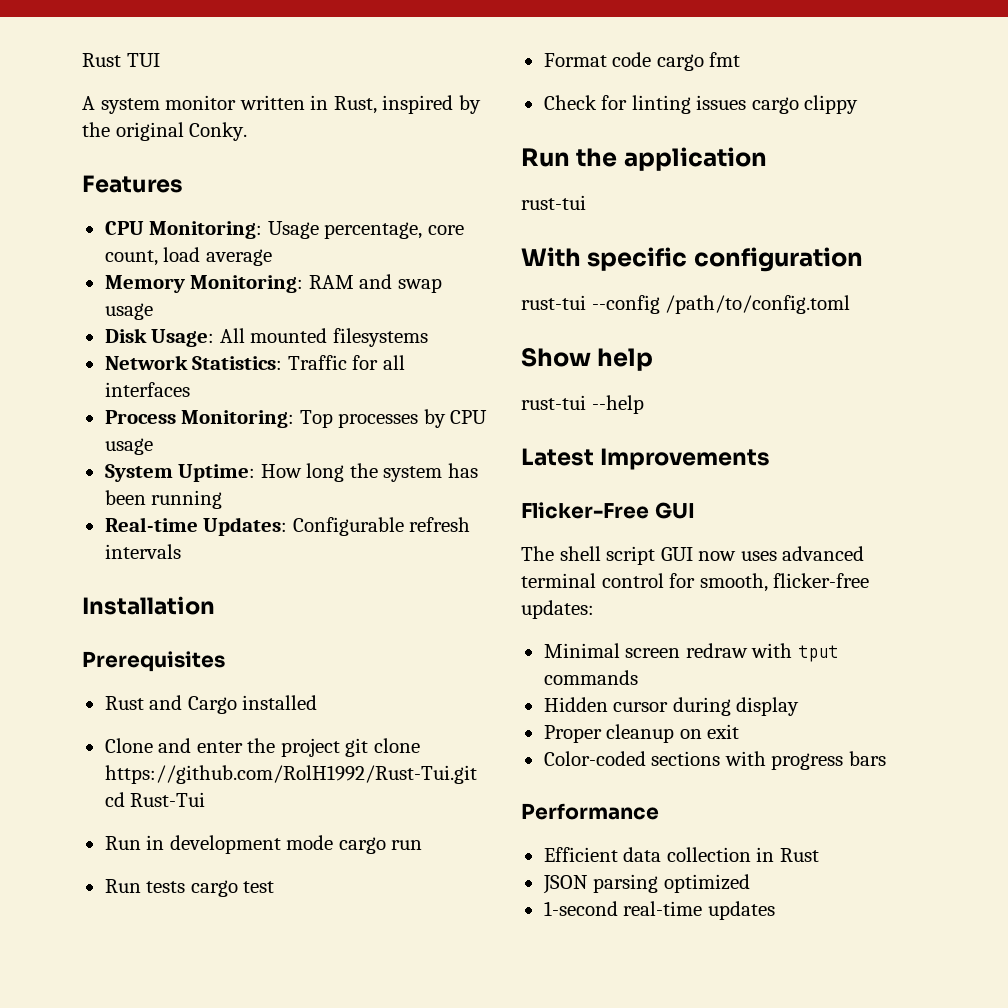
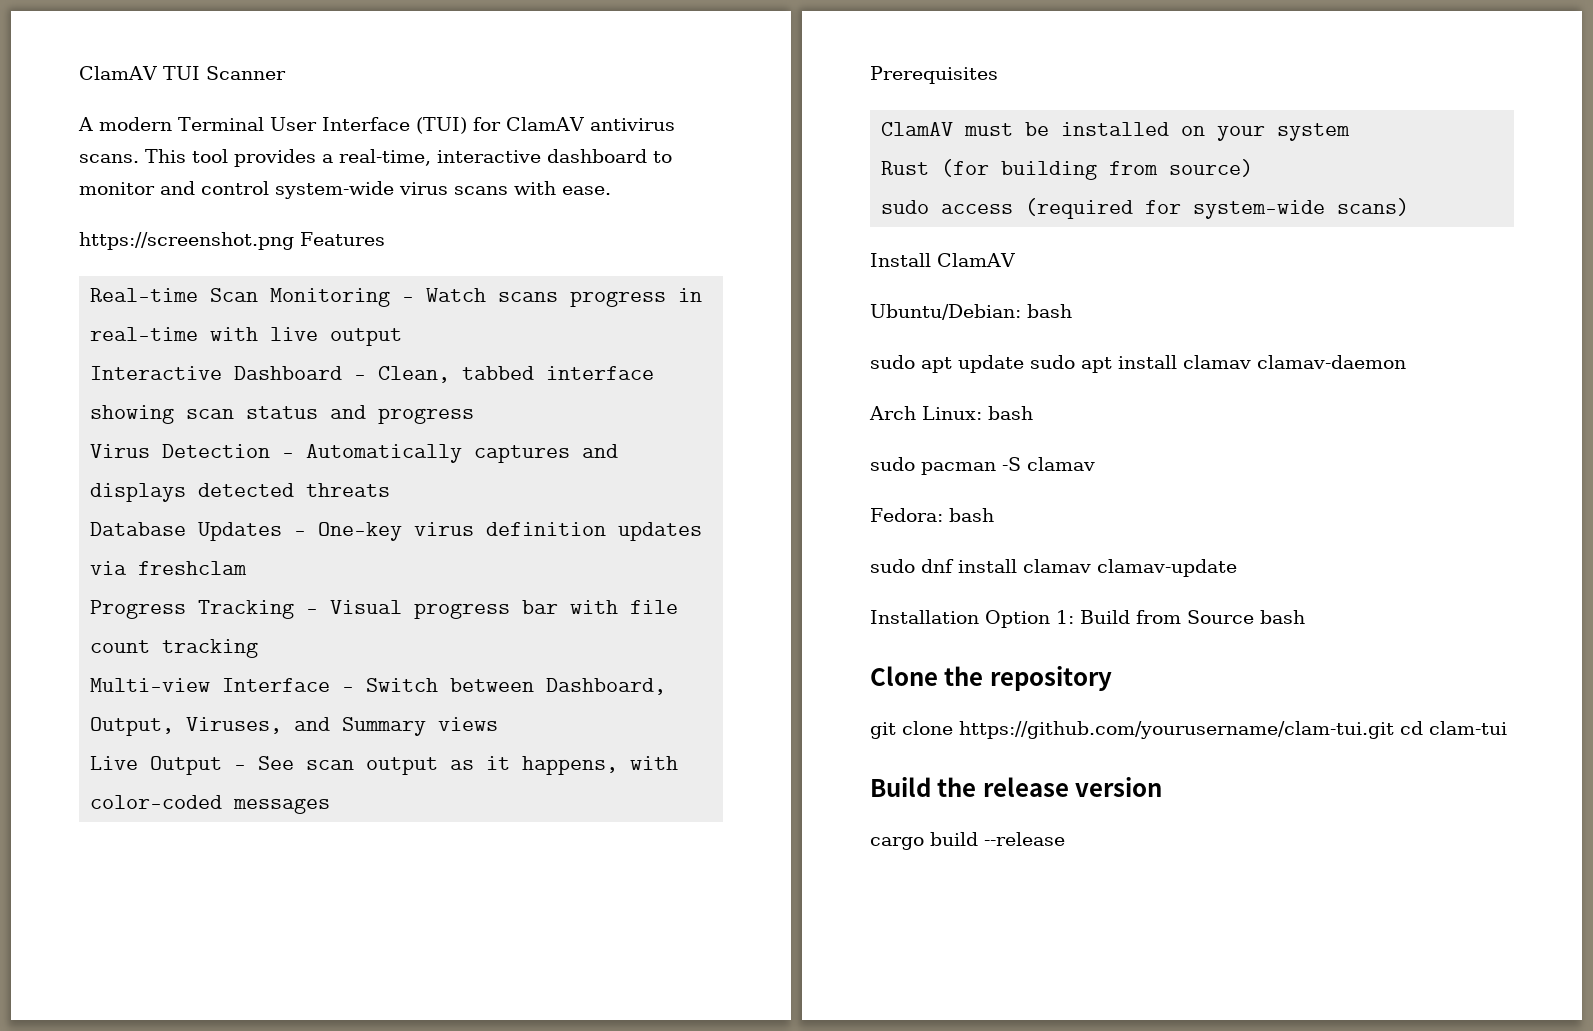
- Rust TUI
+ ClamAV TUI Scanner
- A system monitor written in Rust, inspired by the original Conky.
- Features
- CPU Monitoring: Usage percentage, core count, load average
- Memory Monitoring: RAM and swap usage
- Disk Usage: All mounted filesystems
- Network Statistics: Traffic for all interfaces
- Process Monitoring: Top processes by CPU usage
- System Uptime: How long the system has been running
- Real-time Updates: Configurable refresh intervals
- Installation
+ A modern Terminal User Interface (TUI) for ClamAV antivirus scans. This tool provides a real-time, interactive dashboard to monitor and control system-wide virus scans with ease.
+ https://screenshot.png Features
+ Real-time Scan Monitoring - Watch scans progress in real-time with live output
+ Interactive Dashboard - Clean, tabbed interface showing scan status and progress
+ Virus Detection - Automatically captures and displays detected threats
+ Database Updates - One-key virus definition updates via freshclam
+ Progress Tracking - Visual progress bar with file count tracking
+ Multi-view Interface - Switch between Dashboard, Output, Viruses, and Summary views
+ Live Output - See scan output as it happens, with color-coded messages
  Prerequisites
- Rust and Cargo installed
- Clone and enter the project git clone https://github.com/RolH1992/Rust-Tui.git cd Rust-Tui
- Run in development mode cargo run
- Run tests cargo test
- Format code cargo fmt
- Check for linting issues cargo clippy
- Run the application
- rust-tui
- With specific configuration
- rust-tui --config /path/to/config.toml
- Show help
- rust-tui --help
- Latest Improvements
- Flicker-Free GUI
- The shell script GUI now uses advanced terminal control for smooth, flicker-free updates:
- Minimal screen redraw with tput commands
- Hidden cursor during display
- Proper cleanup on exit
- Color-coded sections with progress bars
- Performance
- Efficient data collection in Rust
- JSON parsing optimized
- 1-second real-time updates
+ ClamAV must be installed on your system
+ Rust (for building from source)
+ sudo access (required for system-wide scans)
+ Install ClamAV
+ Ubuntu/Debian: bash
+ sudo apt update sudo apt install clamav clamav-daemon
+ Arch Linux: bash
+ sudo pacman -S clamav
+ Fedora: bash
+ sudo dnf install clamav clamav-update
+ Installation Option 1: Build from Source bash
+ Clone the repository
+ git clone https://github.com/yourusername/clam-tui.git cd clam-tui
+ Build the release version
+ cargo build --release

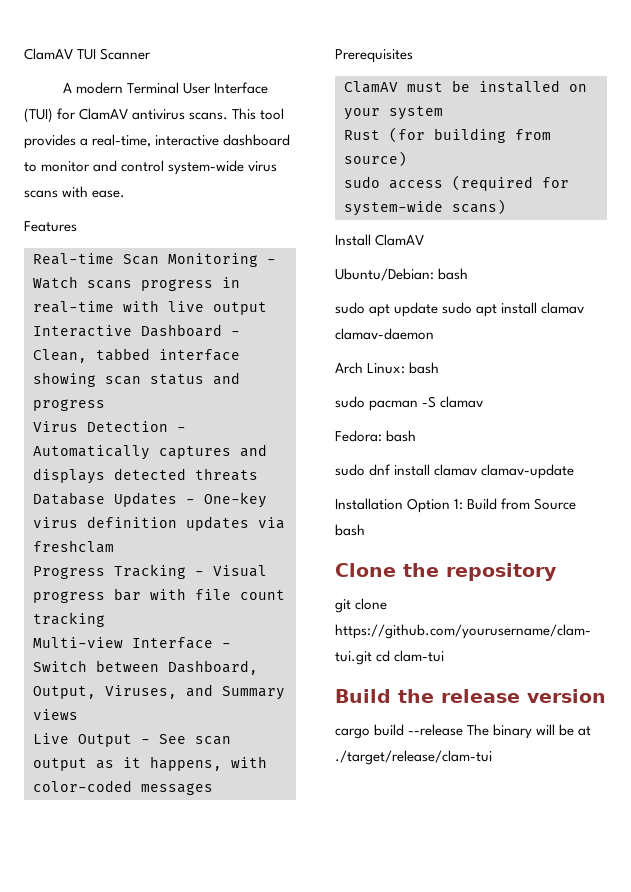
- https://screenshot.png Features
+ Features
- cargo build --release
+ cargo build --release The binary will be at ./target/release/clam-tui

